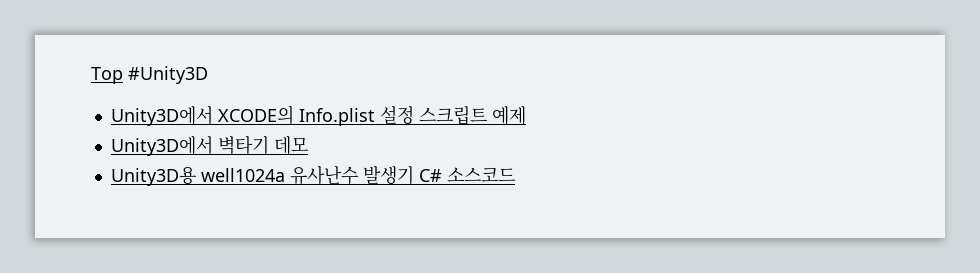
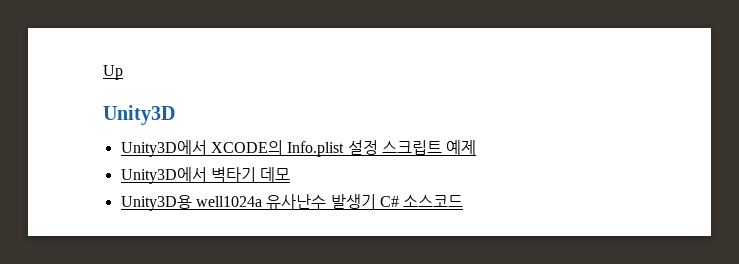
- Top #Unity3D
+ Up
+ Unity3D

